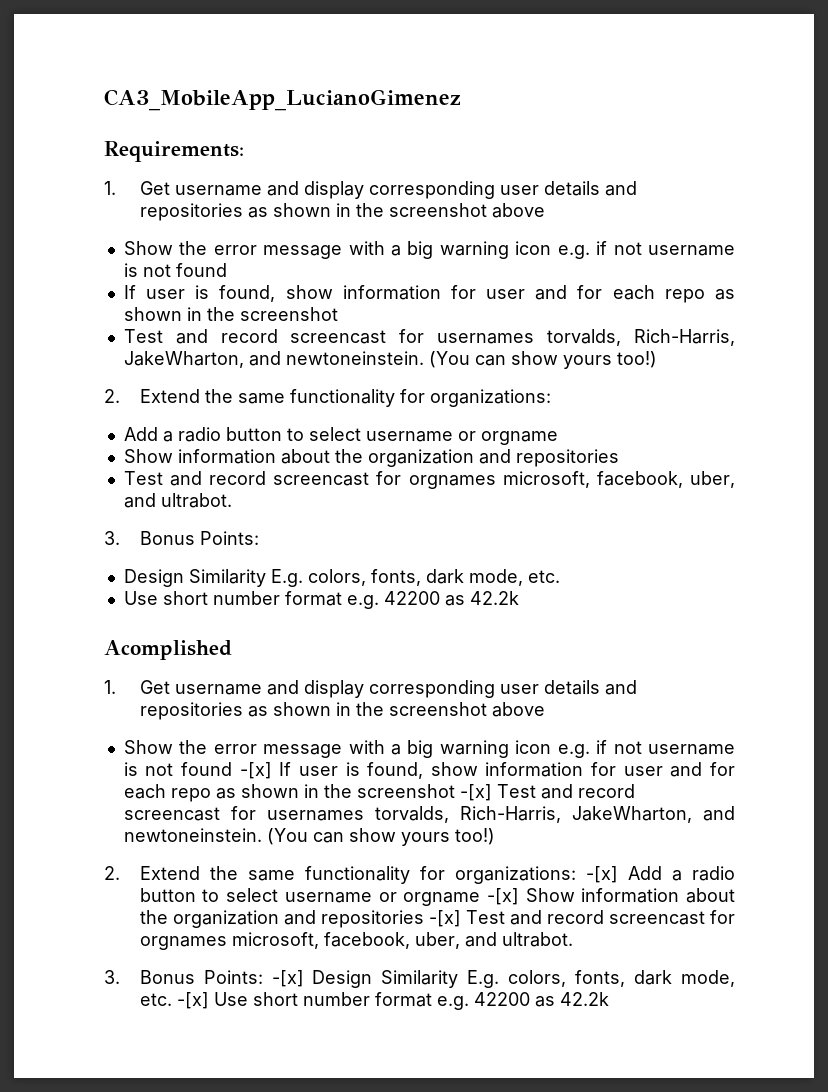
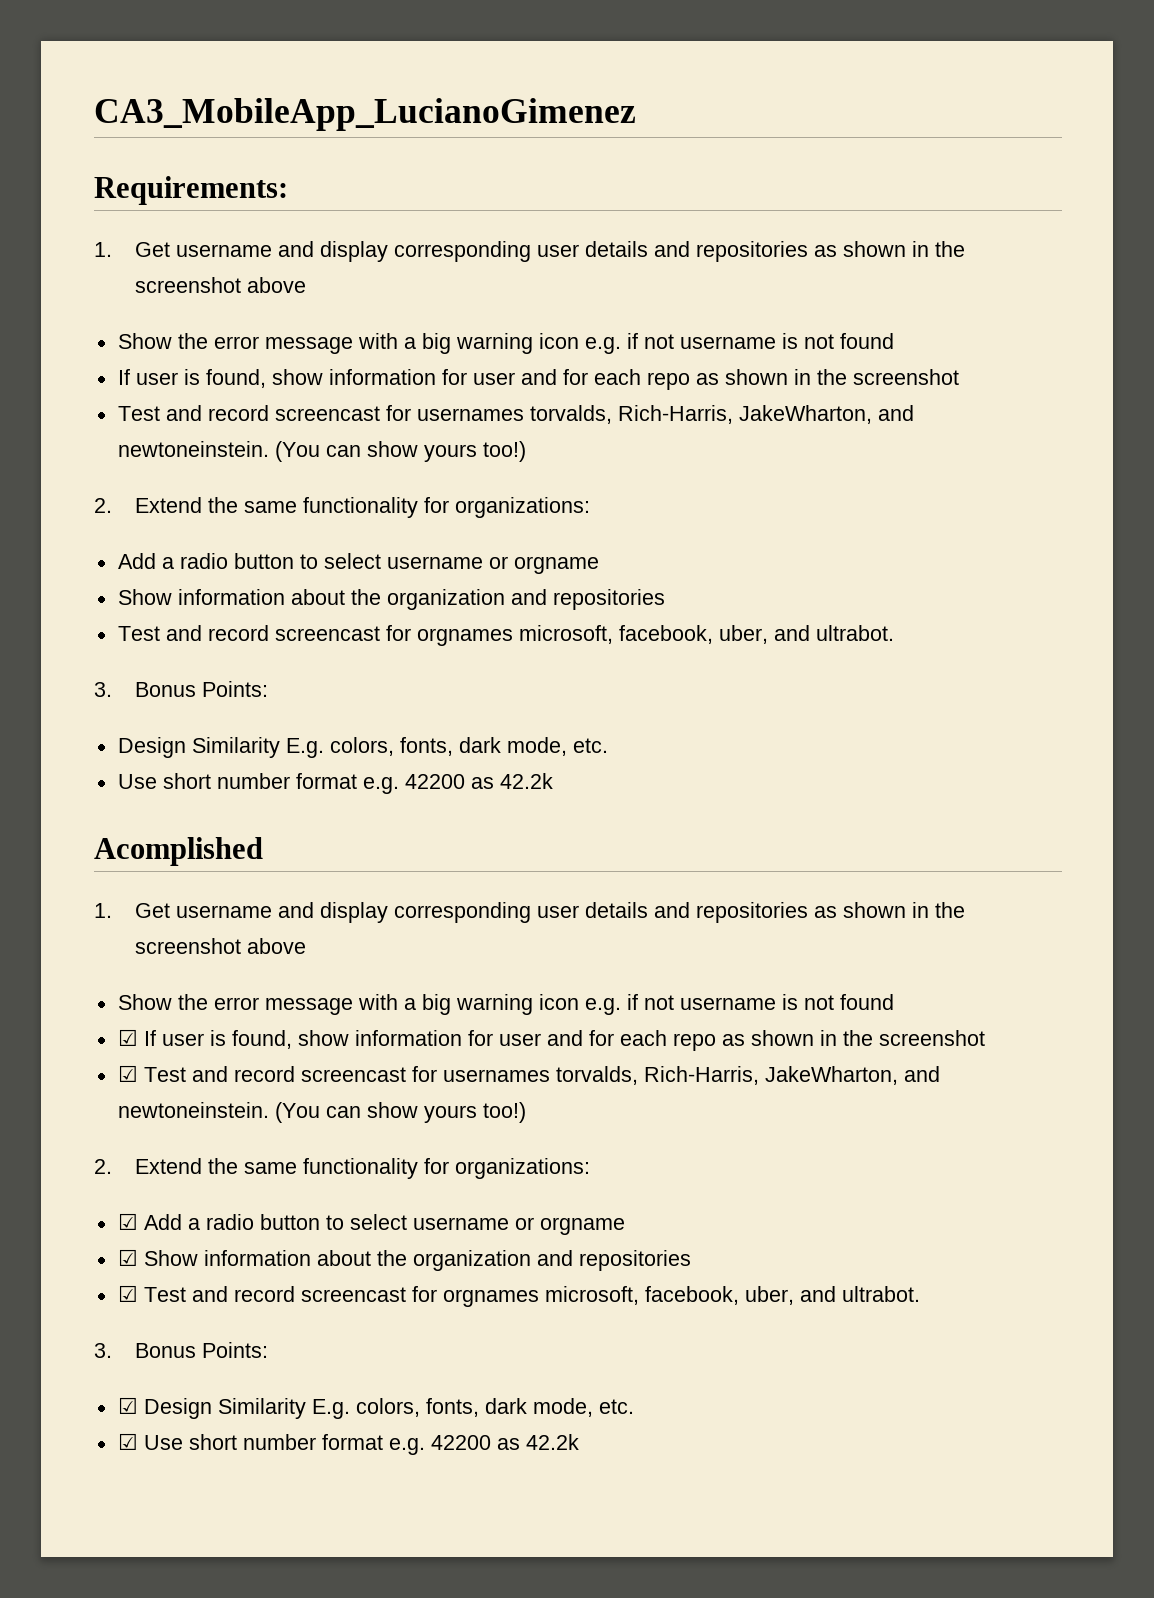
  Acomplished
  1. Get username and display corresponding user details and repositories as shown in the screenshot above
- Show the error message with a big warning icon e.g. if not username is not found -[x] If user is found, show information for user and for each repo as shown in the screenshot -[x] Test and record screencast for usernames torvalds, Rich-Harris, JakeWharton, and newtoneinstein. (You can show yours too!)
- 2. Extend the same functionality for organizations: -[x] Add a radio button to select username or orgname -[x] Show information about the organization and repositories -[x] Test and record screencast for orgnames microsoft, facebook, uber, and ultrabot.
- 3. Bonus Points: -[x] Design Similarity E.g. colors, fonts, dark mode, etc. -[x] Use short number format e.g. 42200 as 42.2k
+ Show the error message with a big warning icon e.g. if not username is not found
+ ☑ If user is found, show information for user and for each repo as shown in the screenshot
+ ☑ Test and record screencast for usernames torvalds, Rich-Harris, JakeWharton, and newtoneinstein. (You can show yours too!)
+ 2. Extend the same functionality for organizations:
+ ☑ Add a radio button to select username or orgname
+ ☑ Show information about the organization and repositories
+ ☑ Test and record screencast for orgnames microsoft, facebook, uber, and ultrabot.
+ 3. Bonus Points:
+ ☑ Design Similarity E.g. colors, fonts, dark mode, etc.
+ ☑ Use short number format e.g. 42200 as 42.2k

